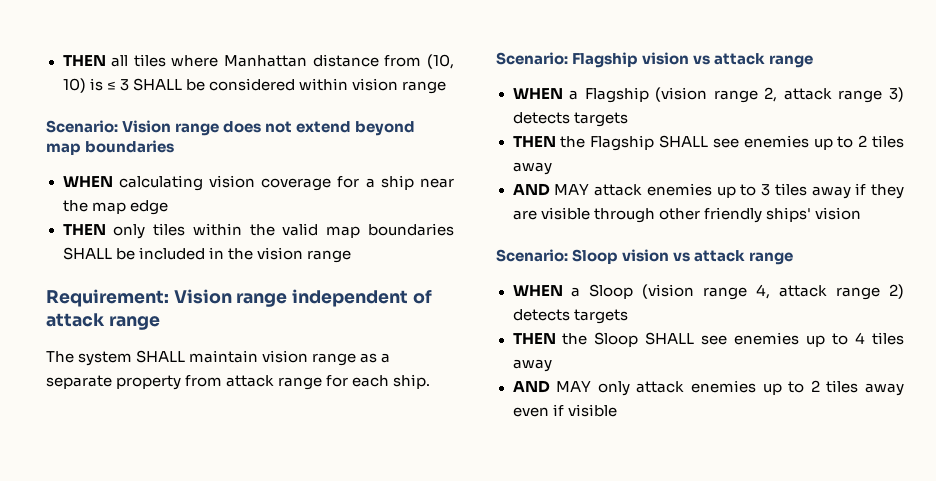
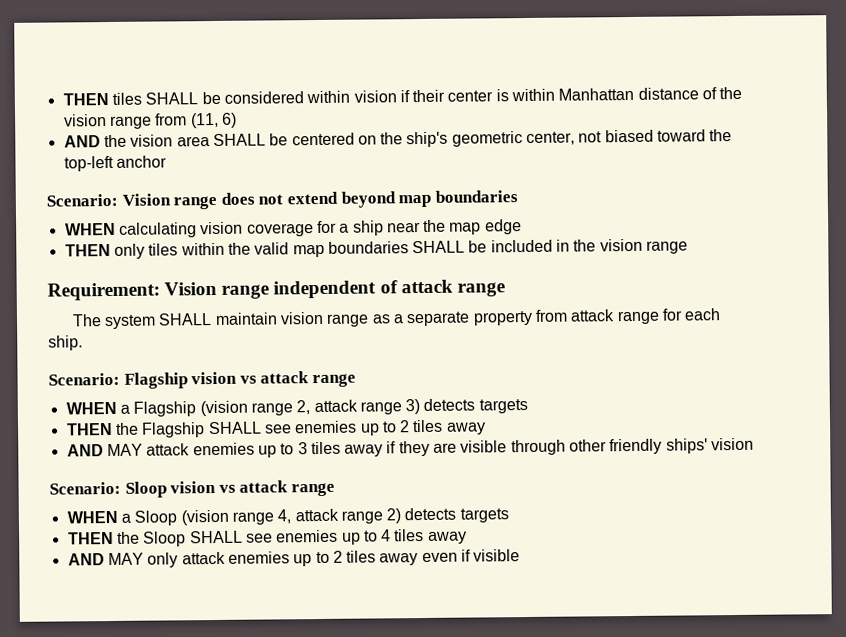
- THEN all tiles where Manhattan distance from (10, 10) is ≤ 3 SHALL be considered within vision range
+ THEN tiles SHALL be considered within vision if their center is within Manhattan distance of the vision range from (11, 6)
+ AND the vision area SHALL be centered on the ship's geometric center, not biased toward the top-left anchor

